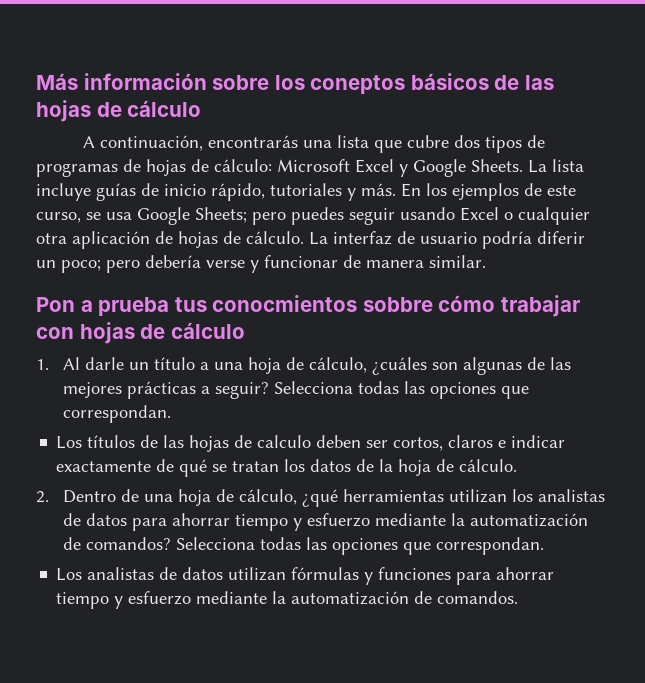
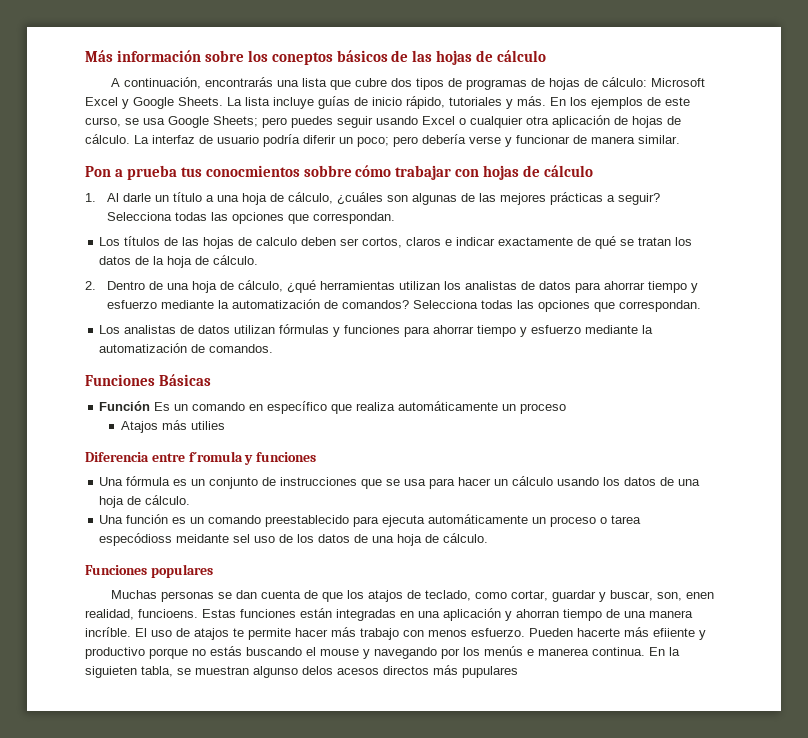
+ Funciones Básicas
+ Función Es un comando en específico que realiza automáticamente un proceso
+ Atajos más utilies
+ Diferencia entre f´romula y funciones
+ Una fórmula es un conjunto de instrucciones que se usa para hacer un cálculo usando los datos de una hoja de cálculo.
+ Una función es un comando preestablecido para ejecuta automáticamente un proceso o tarea especódioss meidante sel uso de los datos de una hoja de cálculo.
+ Funciones populares
+ Muchas personas se dan cuenta de que los atajos de teclado, como cortar, guardar y buscar, son, enen realidad, funcioens. Estas funciones están integradas en una aplicación y ahorran tiempo de una manera incríble. El uso de atajos te permite hacer más trabajo con menos esfuerzo. Pueden hacerte más efiiente y productivo porque no estás buscando el mouse y navegando por los menús e manerea continua. En la siguieten tabla, se muestran algunso delos acesos directos más pupulares

